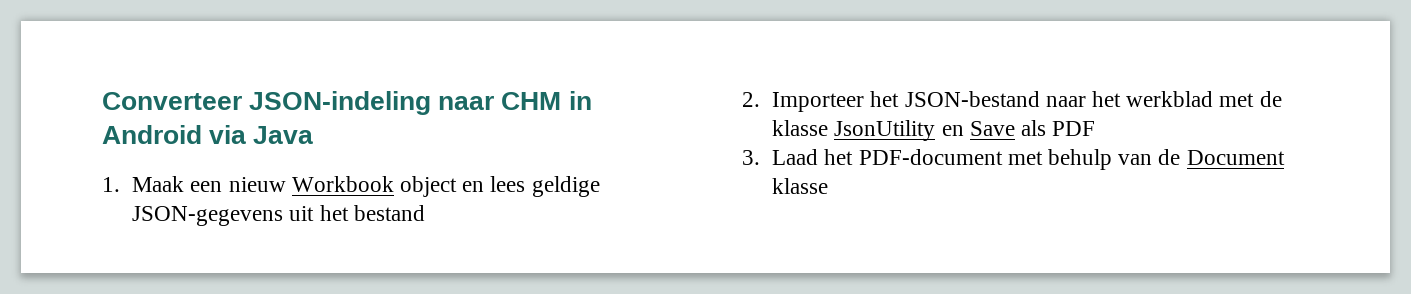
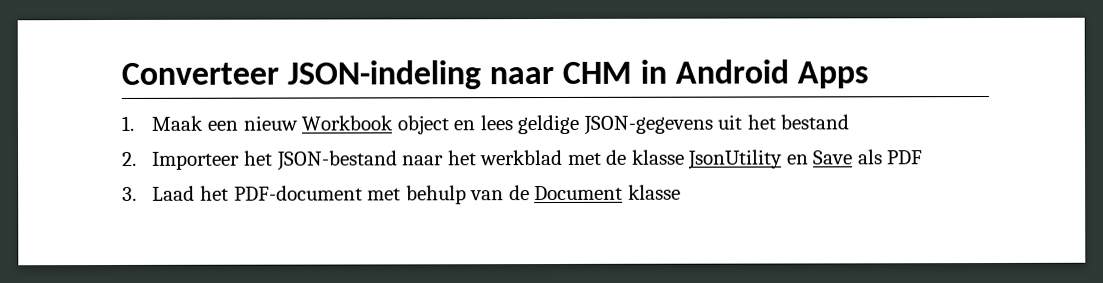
- Converteer JSON-indeling naar CHM in Android via Java
+ Converteer JSON-indeling naar CHM in Android Apps

